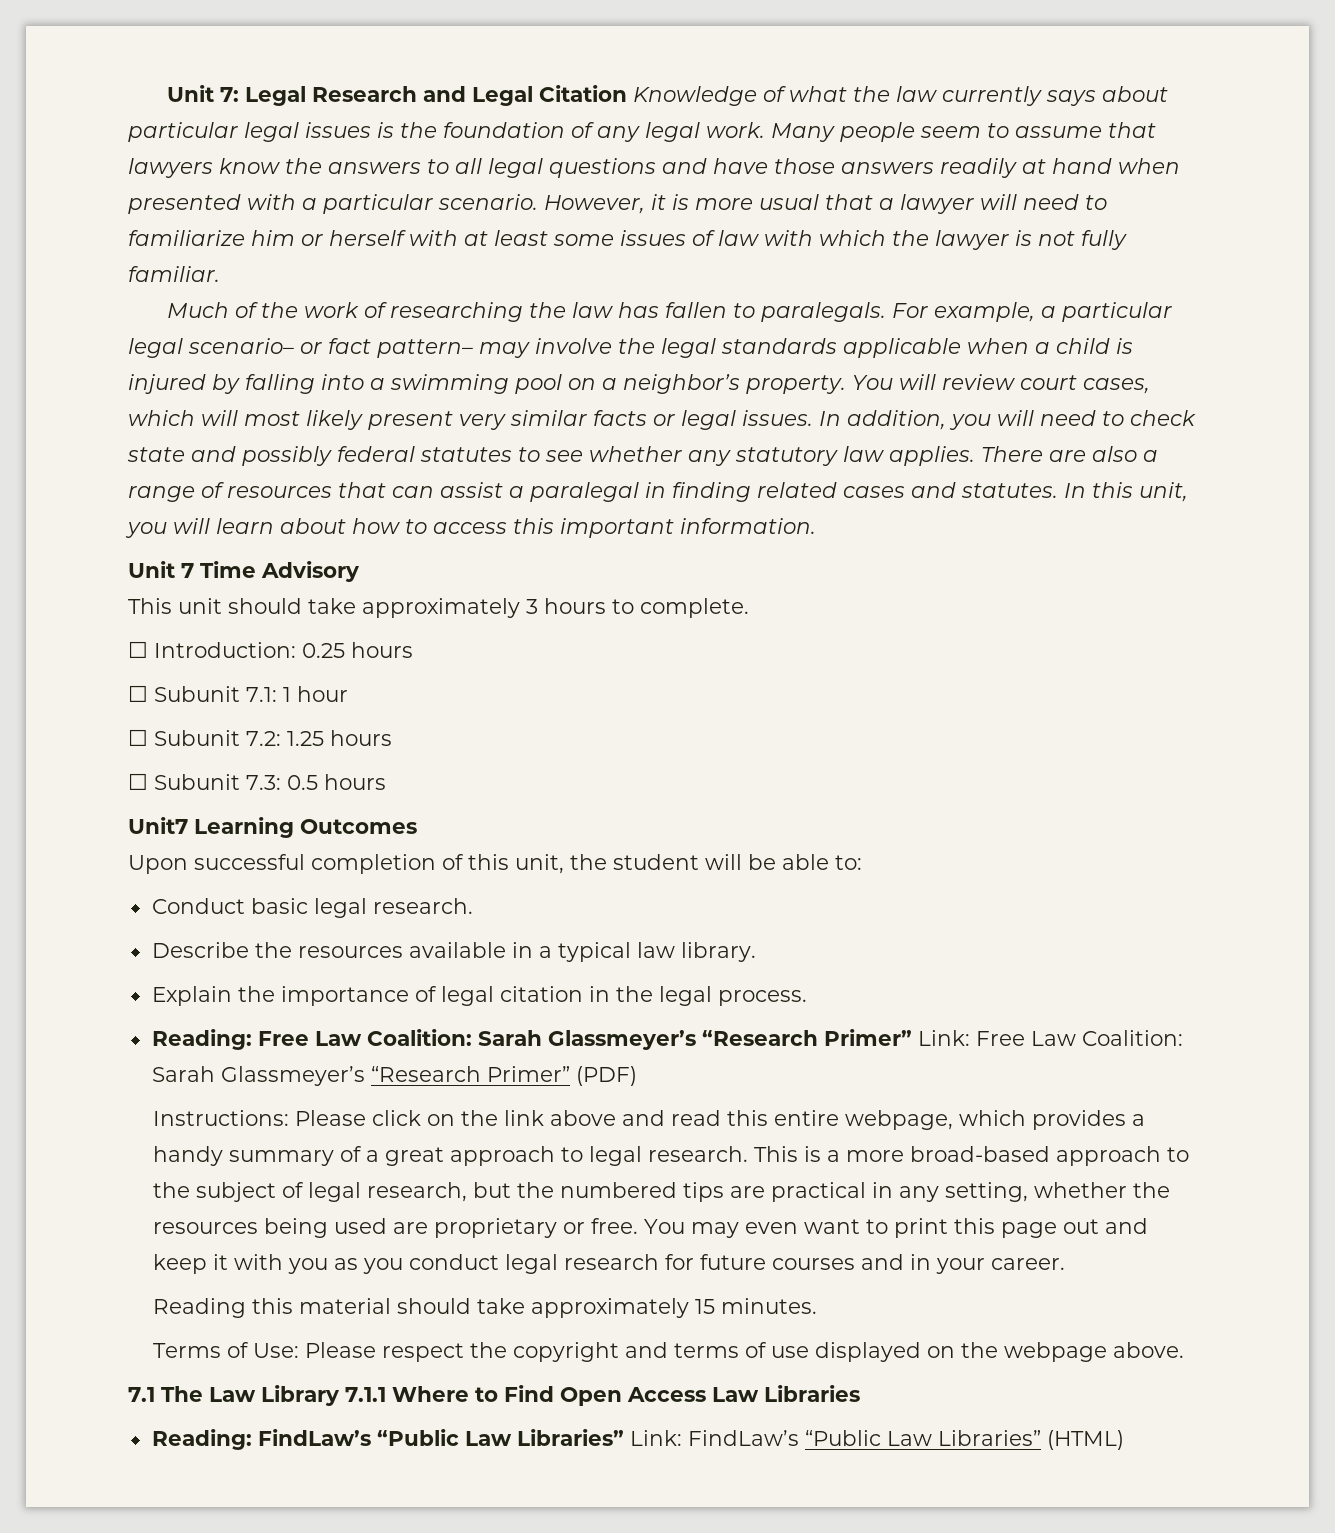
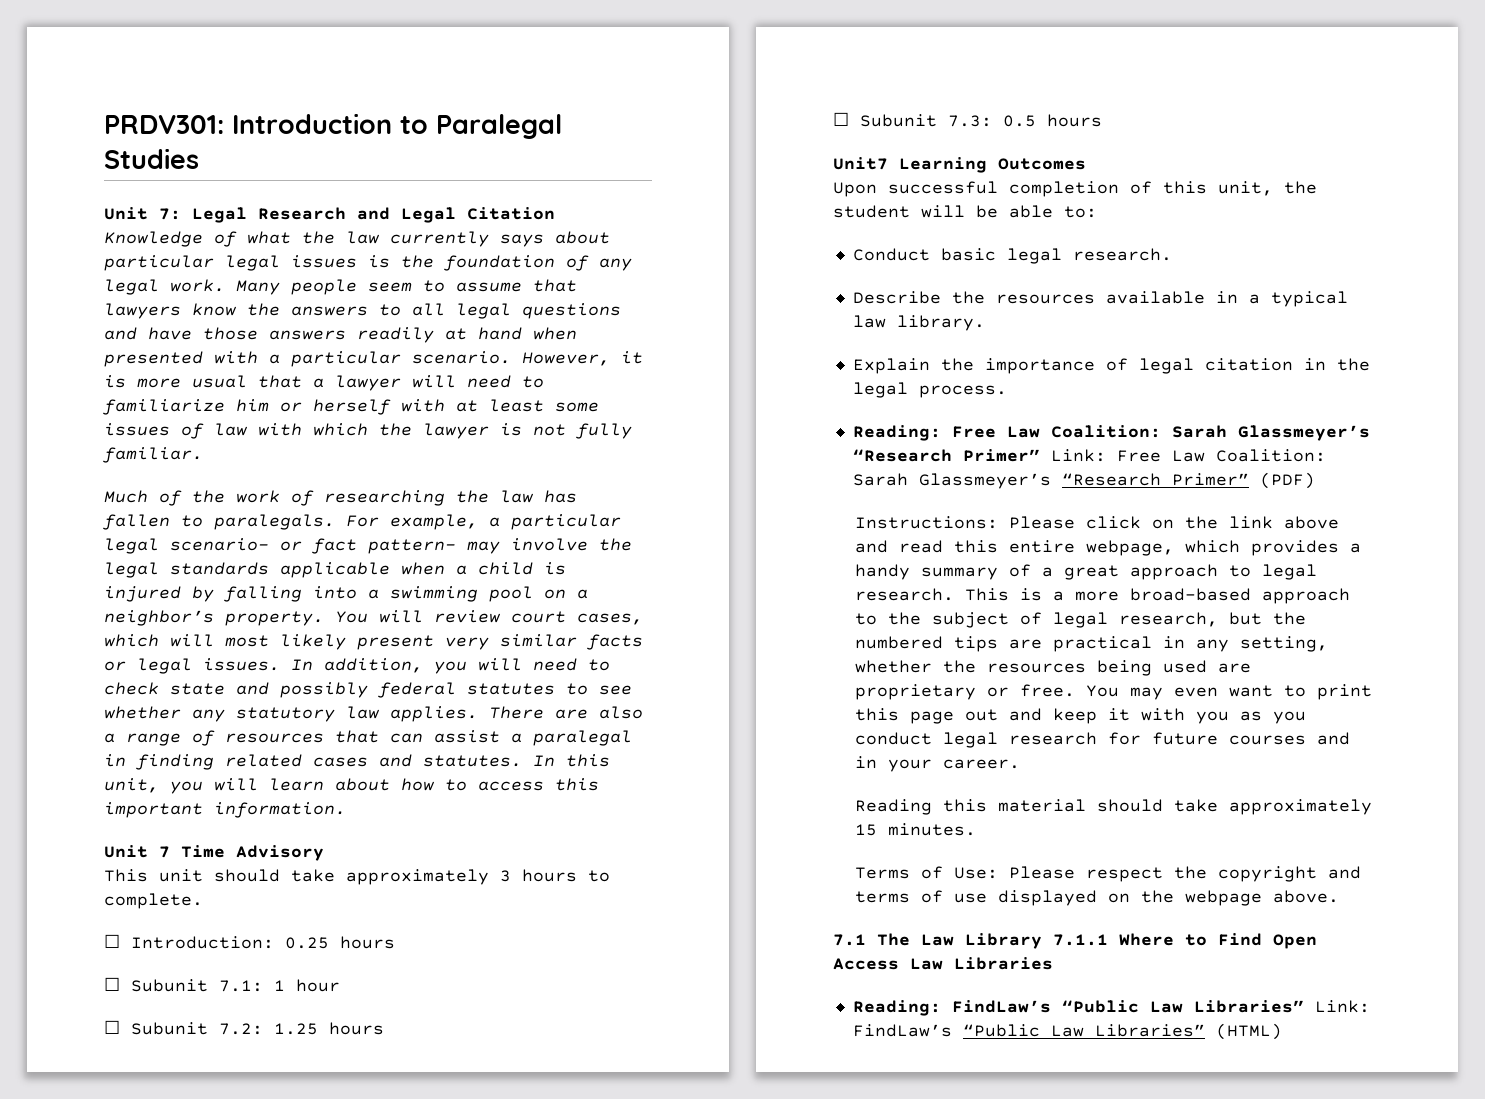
+ PRDV301: Introduction to Paralegal Studies

